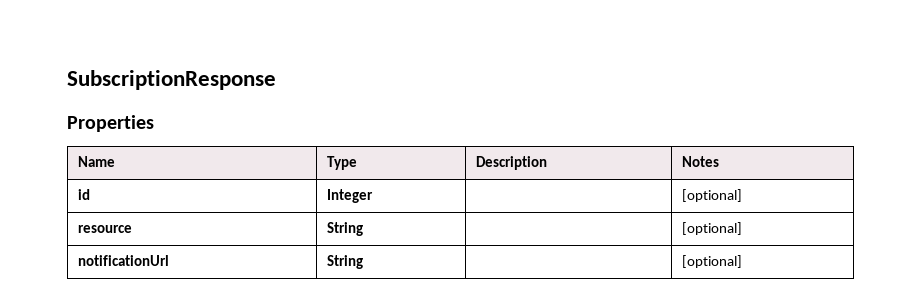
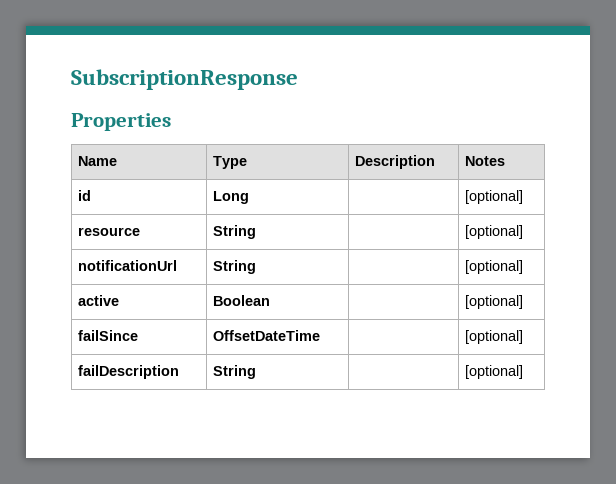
- id | Integer | | [optional]
+ id | Long | | [optional]
+ active | Boolean | | [optional]
+ failSince | OffsetDateTime | | [optional]
+ failDescription | String | | [optional]

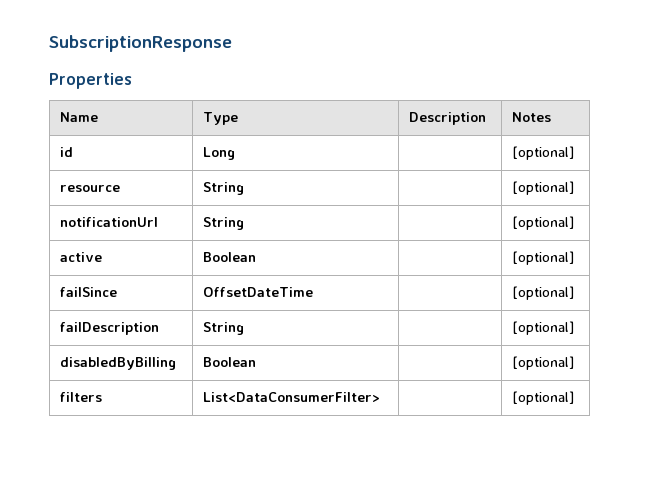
+ disabledByBilling | Boolean | | [optional]
+ filters | List<DataConsumerFilter> | | [optional]

